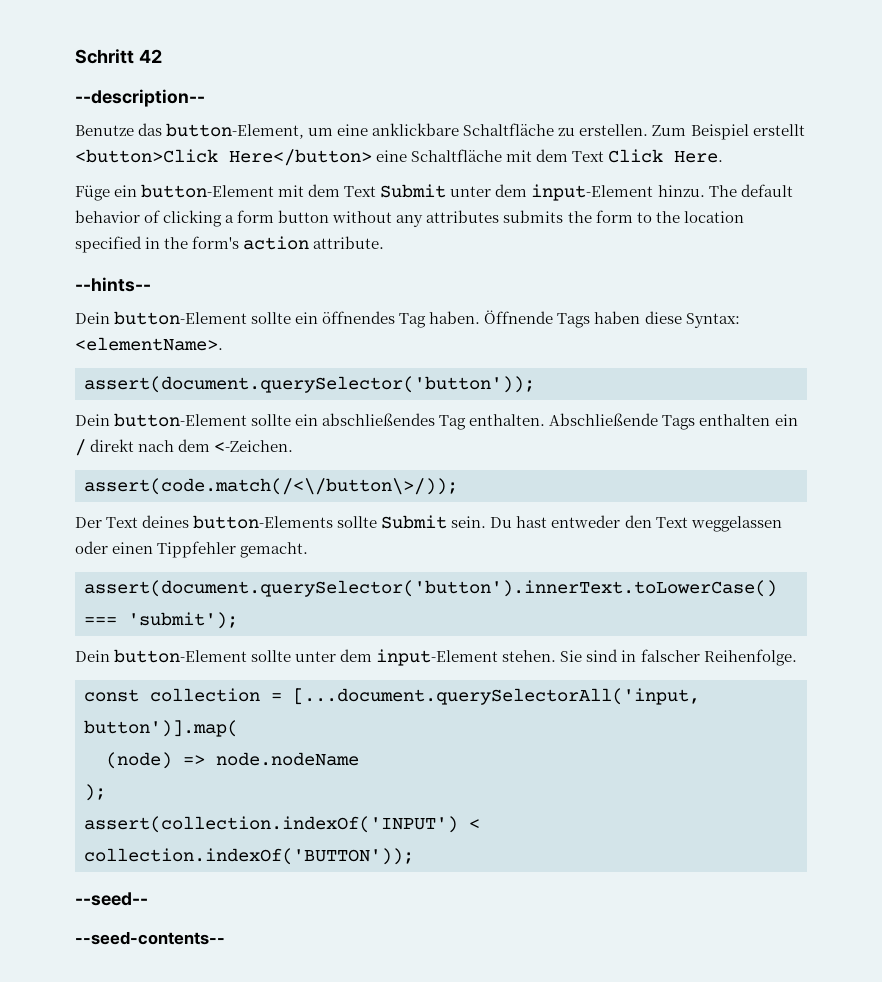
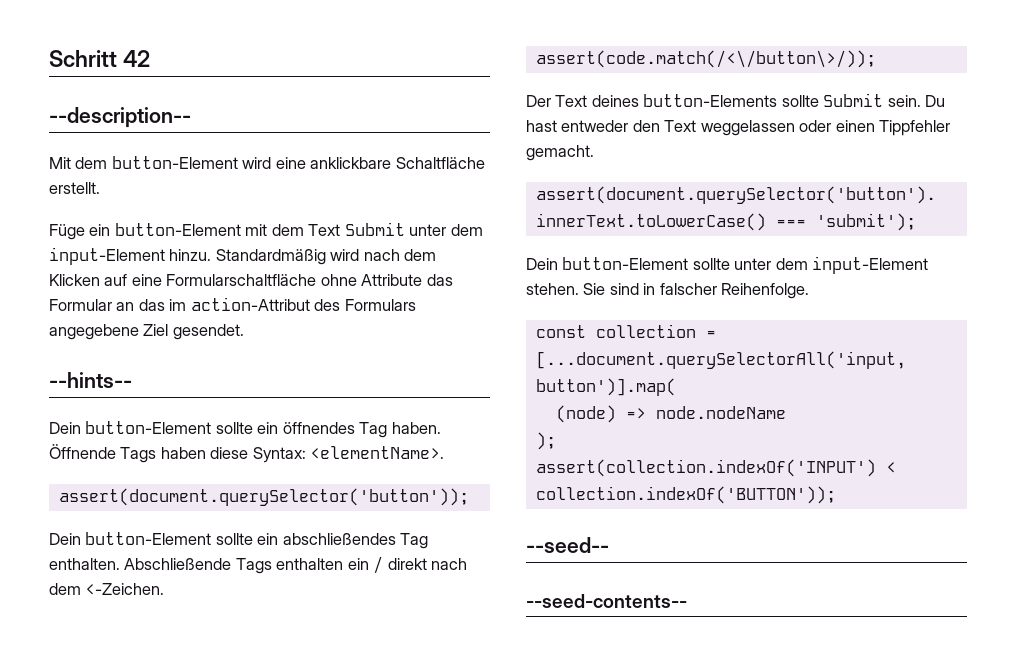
- Benutze das button-Element, um eine anklickbare Schaltfläche zu erstellen. Zum Beispiel erstellt <button>Click Here</button> eine Schaltfläche mit dem Text Click Here.
+ Mit dem button-Element wird eine anklickbare Schaltfläche erstellt.
- The default behavior of clicking a form button without any attributes submits the form to the location specified in the form's action attribute.
+ Standardmäßig wird nach dem Klicken auf eine Formularschaltfläche ohne Attribute das Formular an das im action-Attribut des Formulars angegebene Ziel gesendet.

